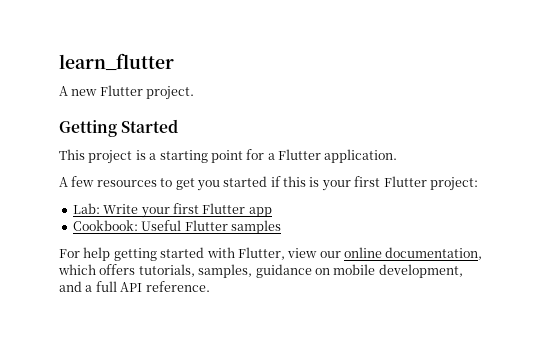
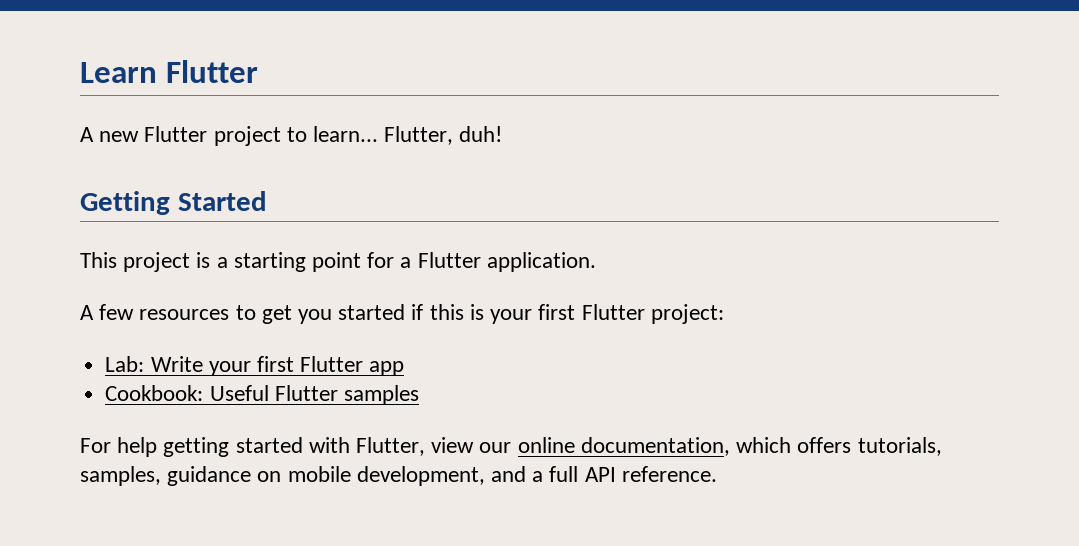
- learn_flutter
+ Learn Flutter
- A new Flutter project.
+ A new Flutter project to learn... Flutter, duh!

